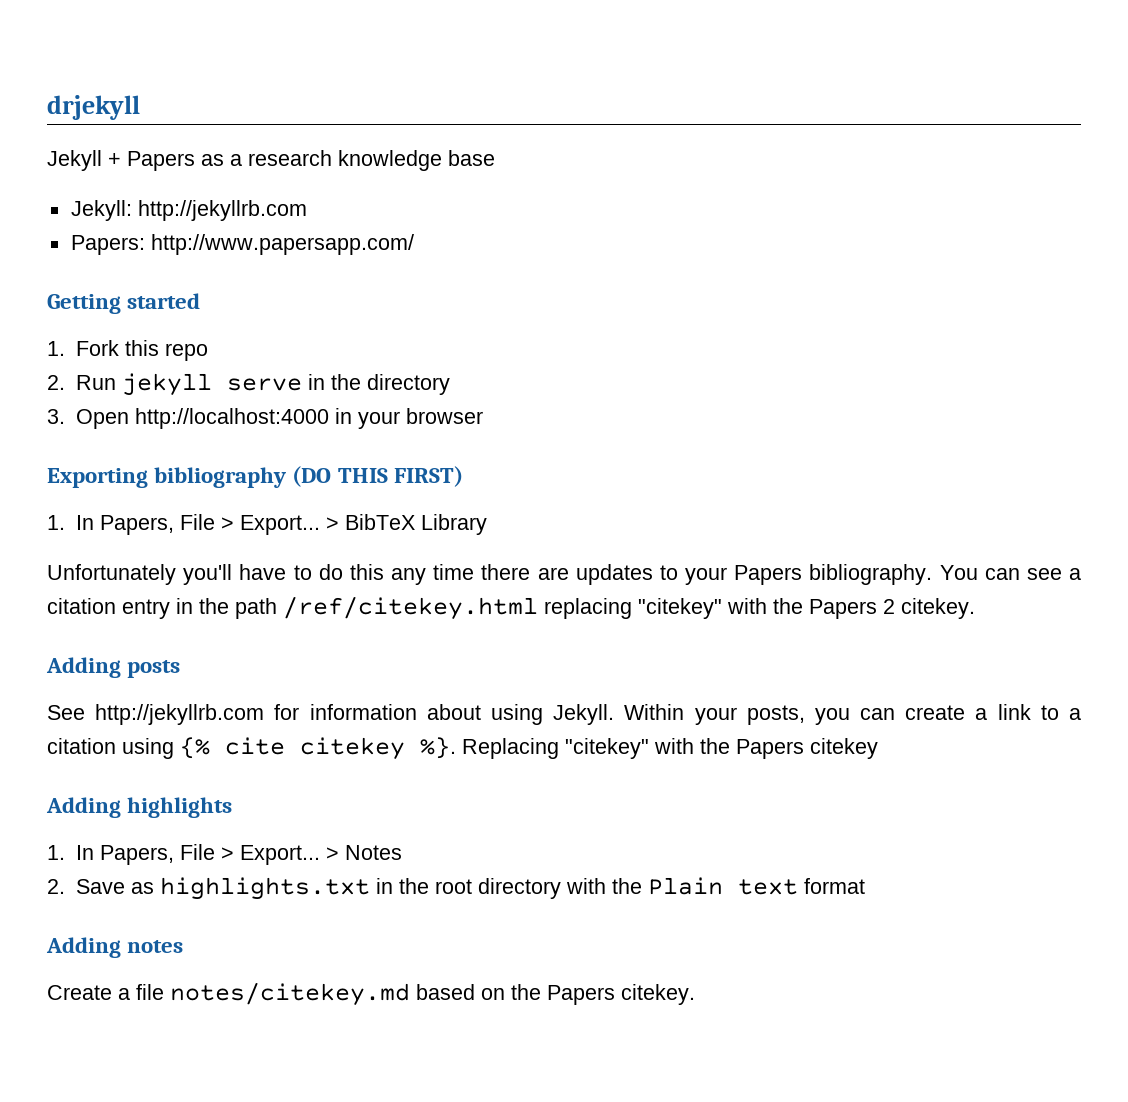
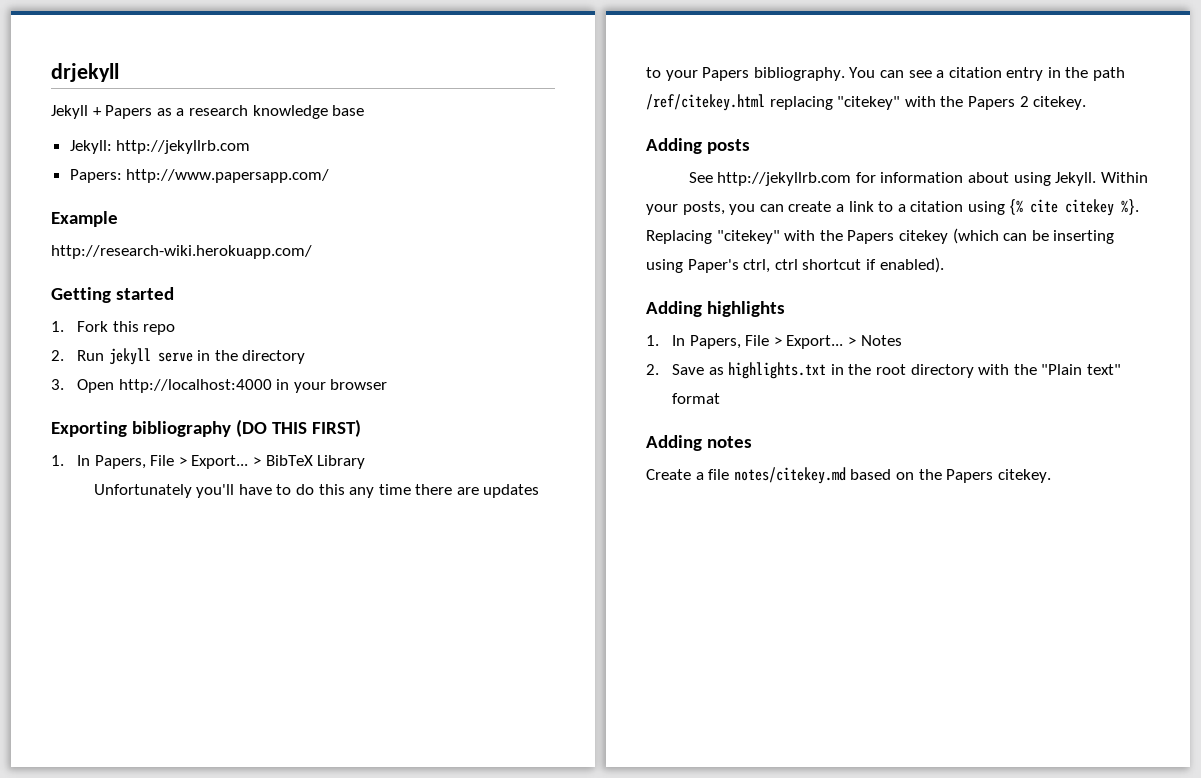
+ Example
+ http://research-wiki.herokuapp.com/
- Replacing "citekey" with the Papers citekey
+ Replacing "citekey" with the Papers citekey (which can be inserting using Paper's ctrl, ctrl shortcut if enabled).
- 2. Save as highlights.txt in the root directory with the Plain text format
+ 2. Save as highlights.txt in the root directory with the "Plain text" format

